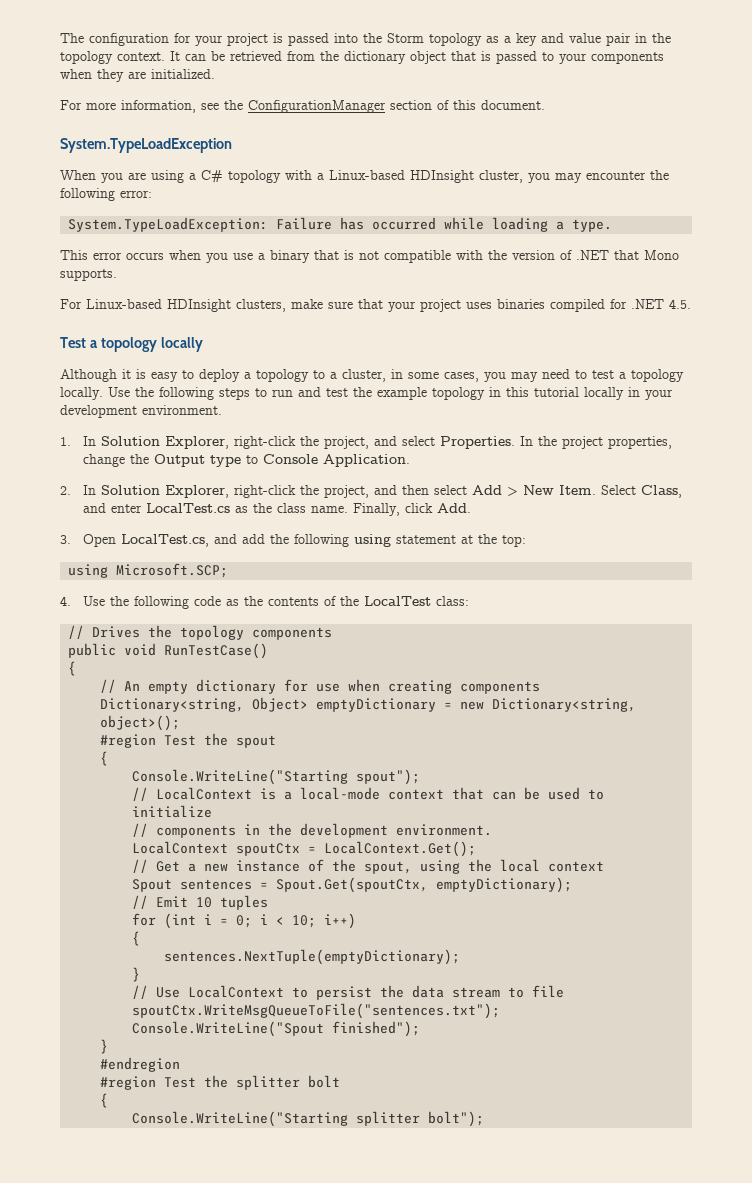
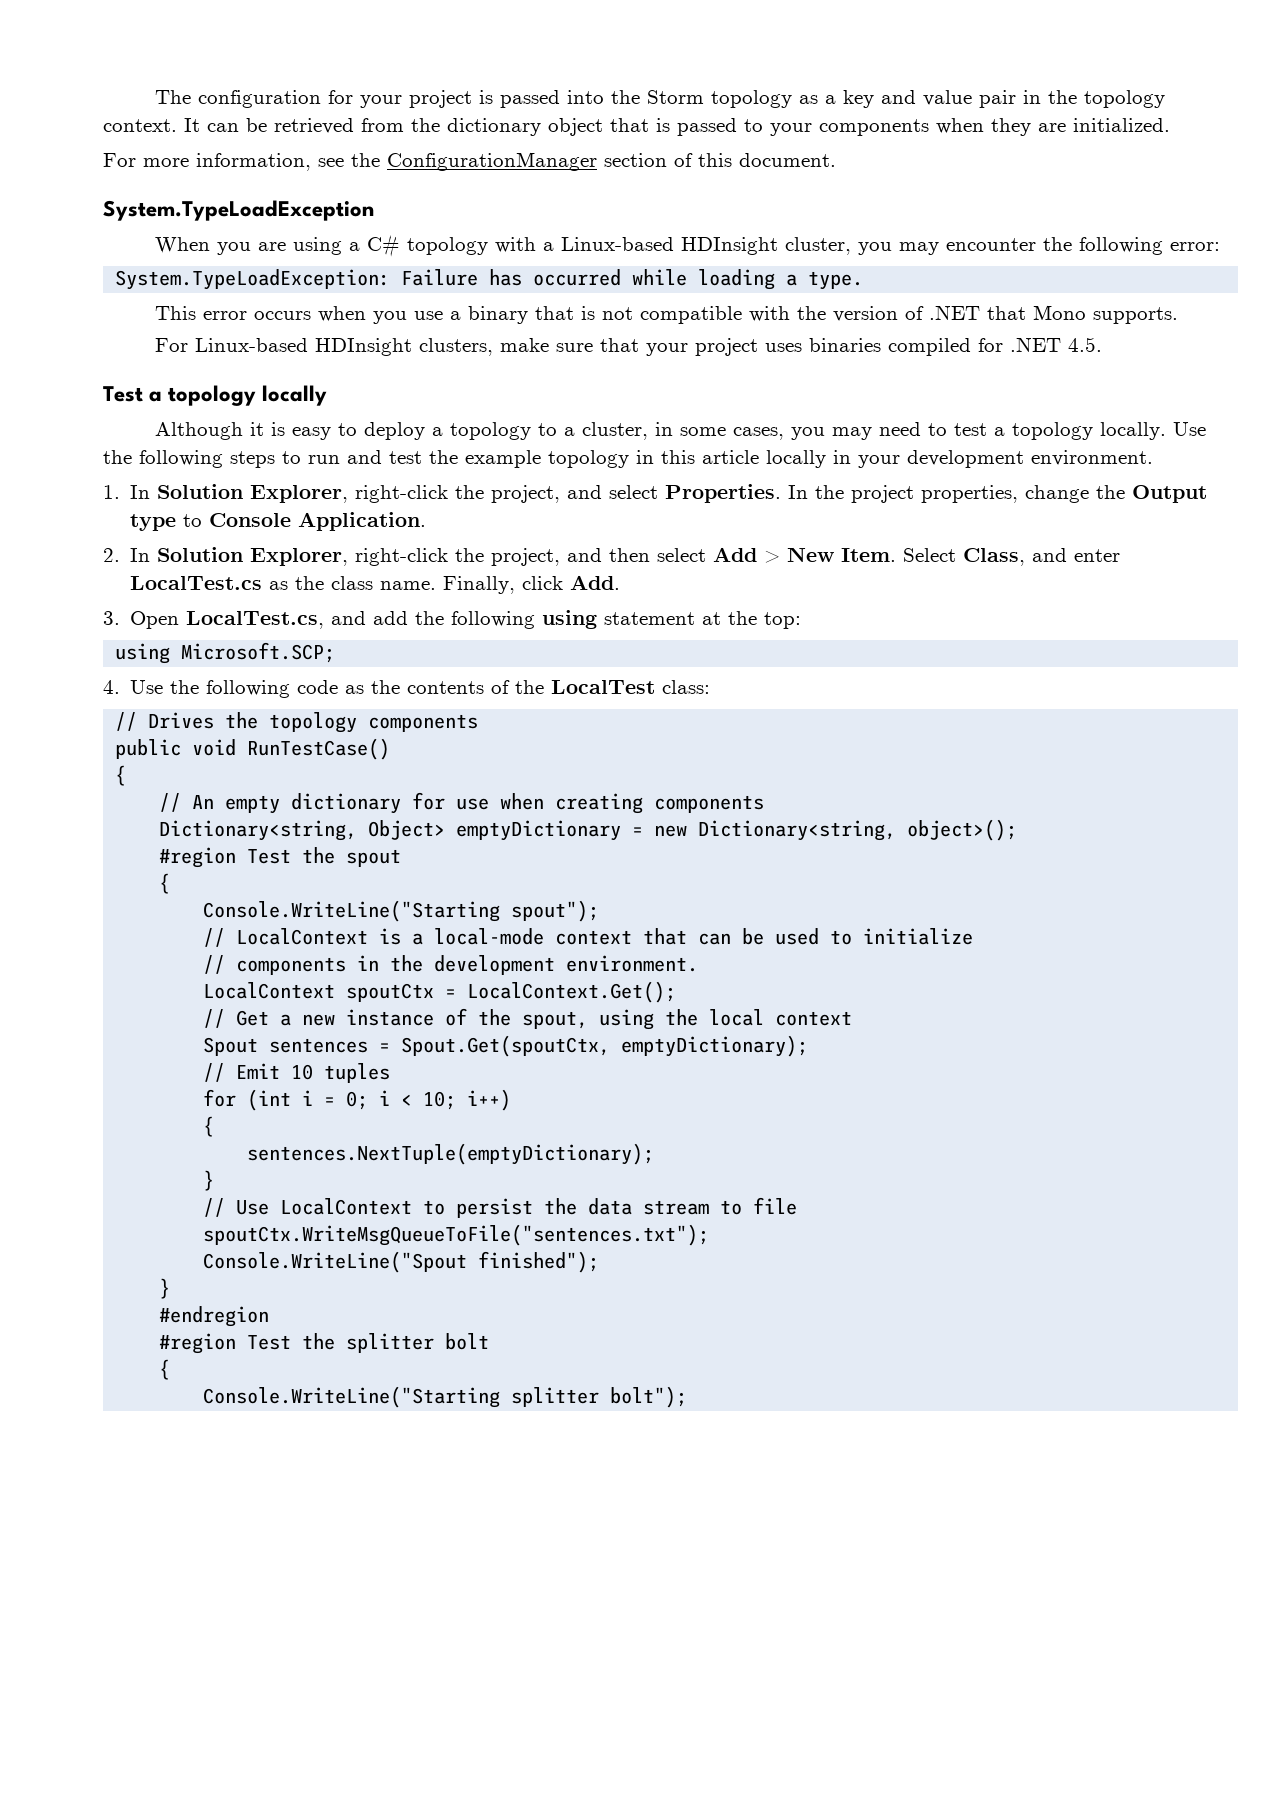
- Use the following steps to run and test the example topology in this tutorial locally in your development environment.
+ Use the following steps to run and test the example topology in this article locally in your development environment.

